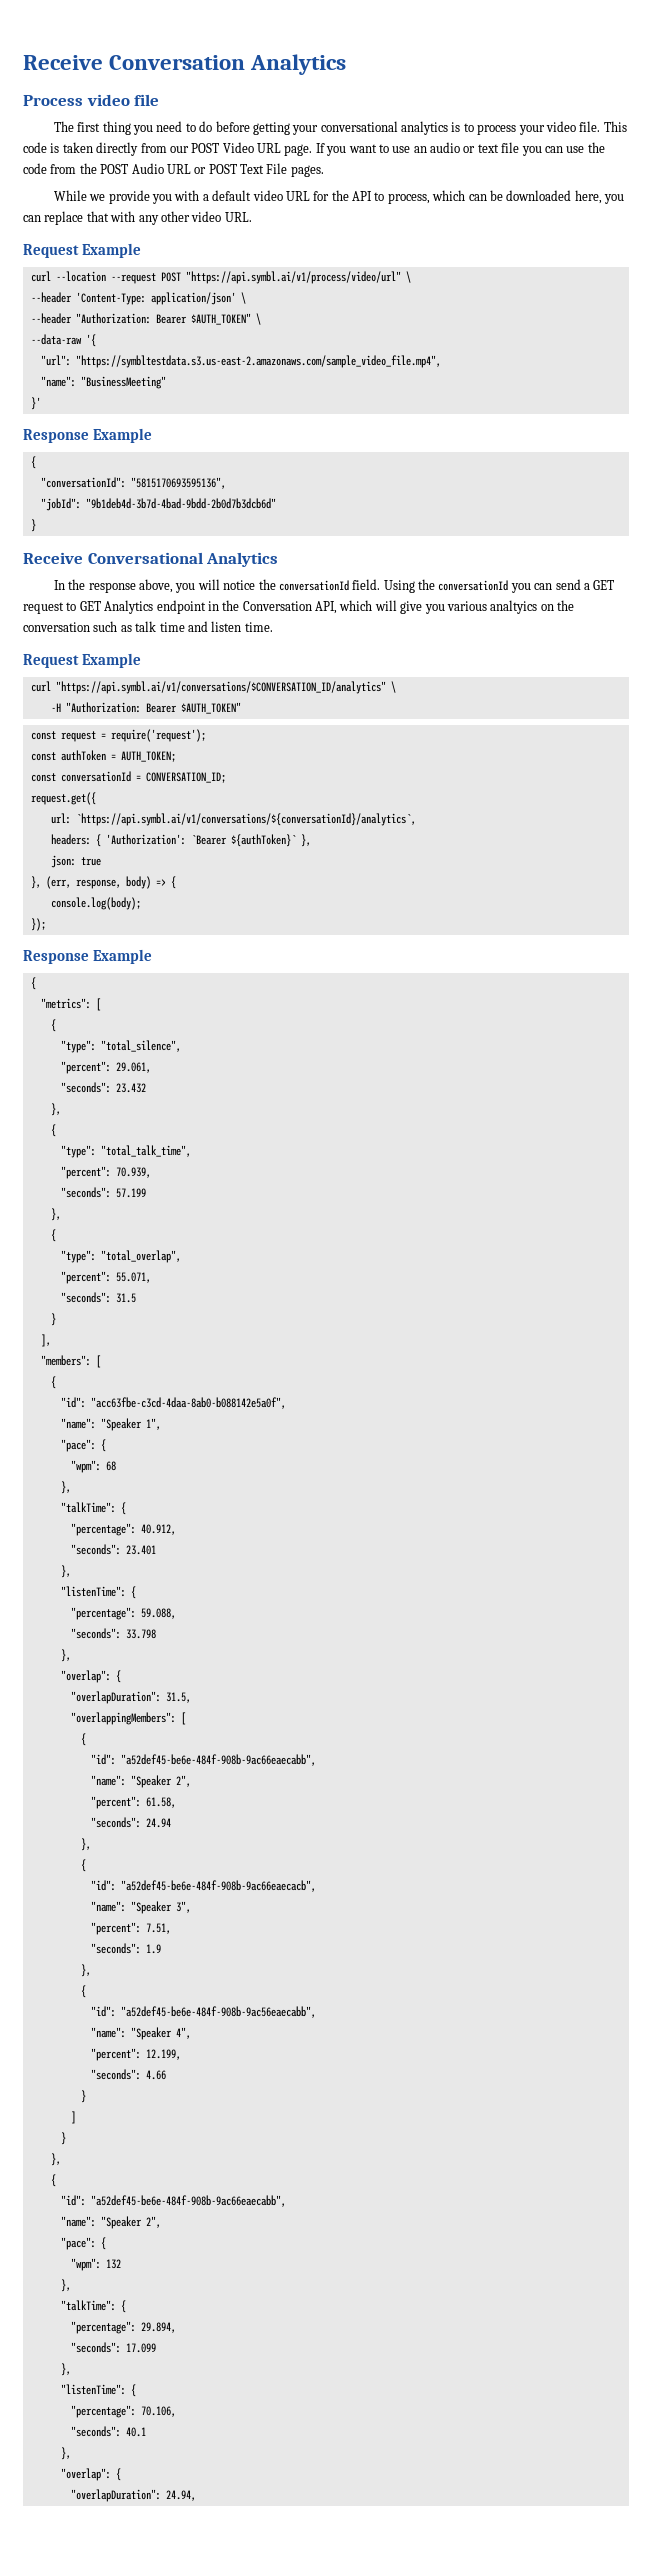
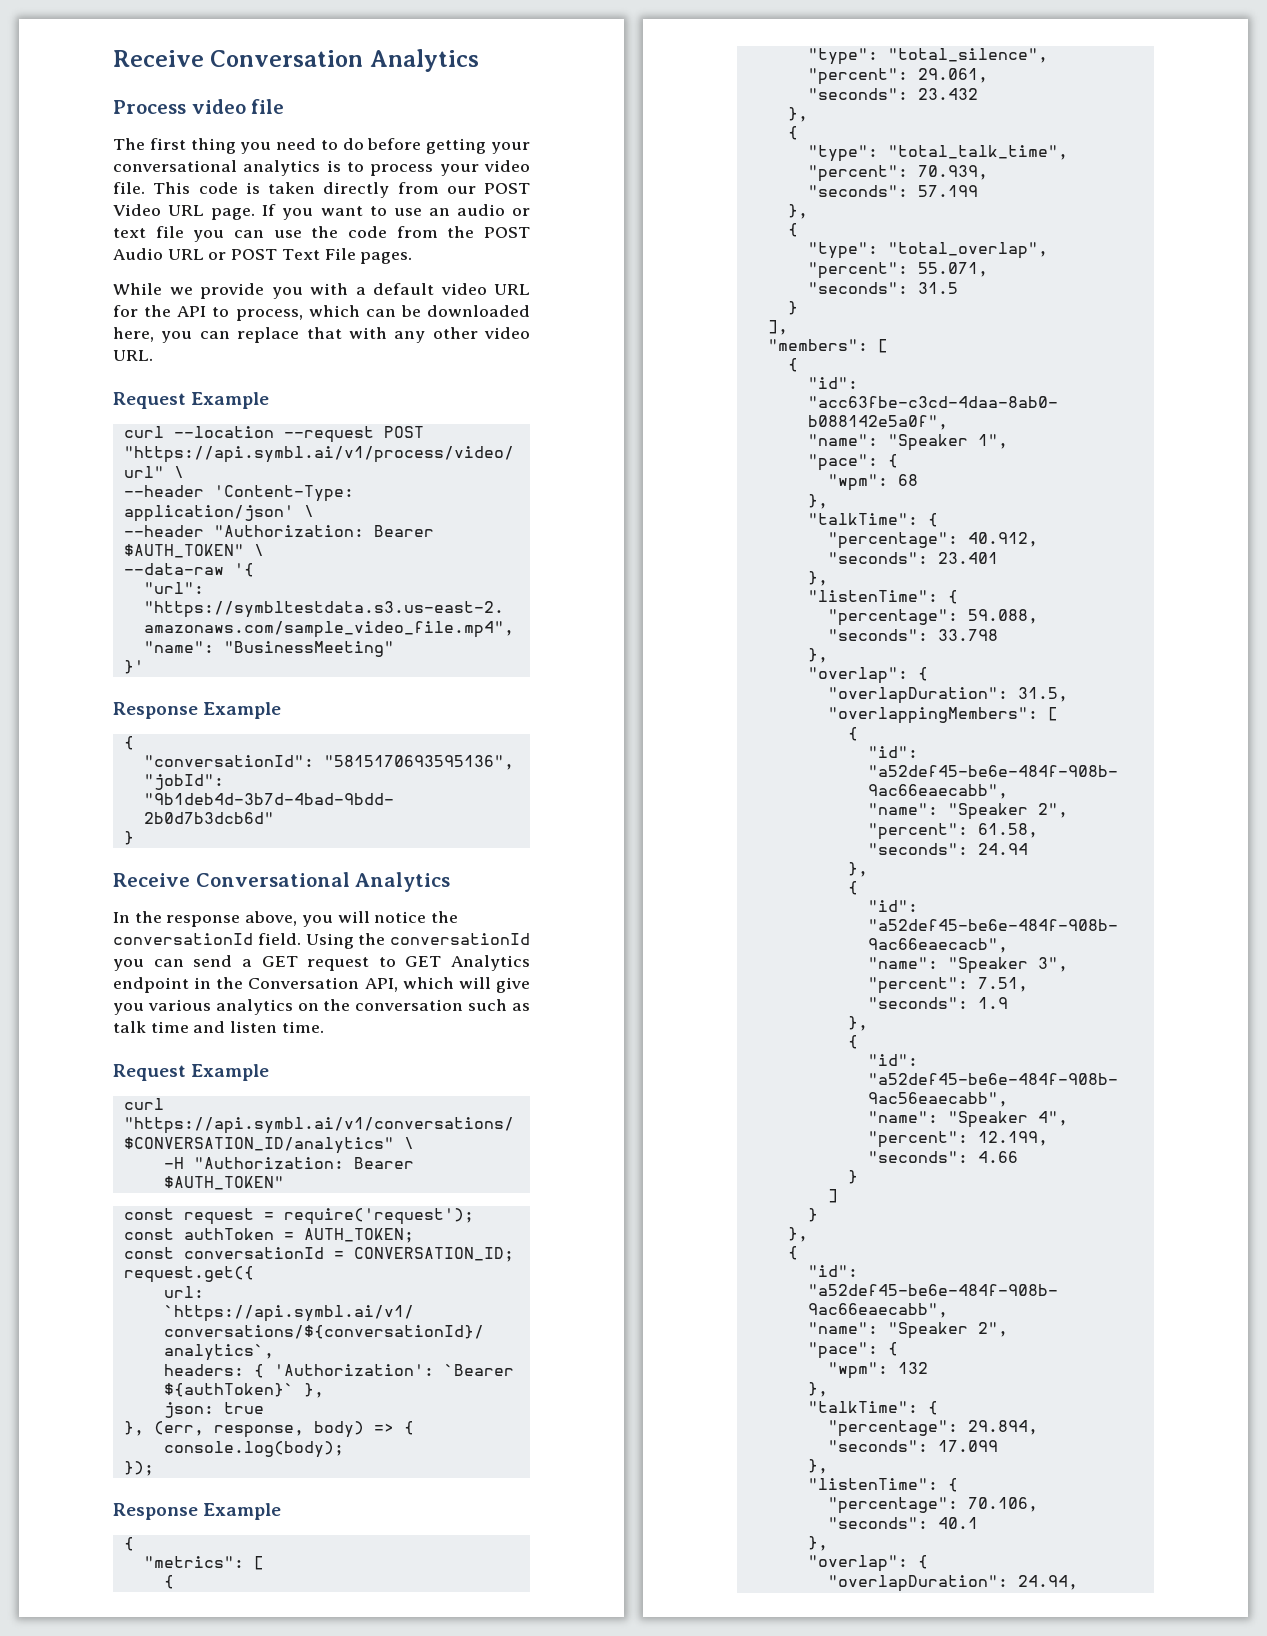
- Using the conversationId you can send a GET request to GET Analytics endpoint in the Conversation API, which will give you various analtyics on the conversation such as talk time and listen time.
+ Using the conversationId you can send a GET request to GET Analytics endpoint in the Conversation API, which will give you various analytics on the conversation such as talk time and listen time.

